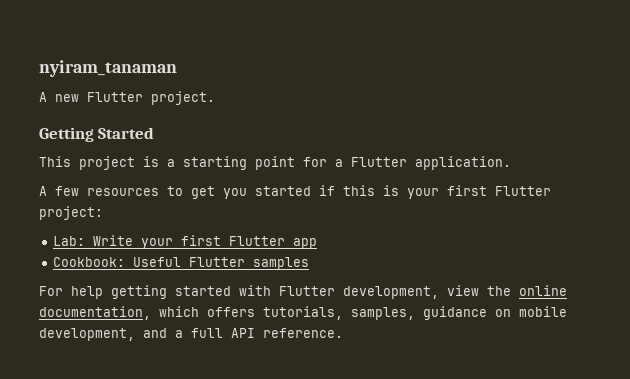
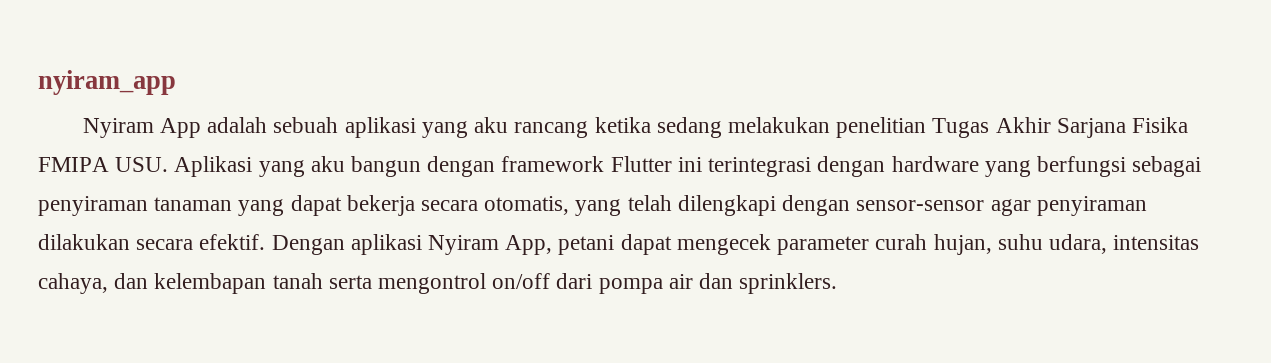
- nyiram_tanaman
- A new Flutter project.
- Getting Started
- This project is a starting point for a Flutter application.
- A few resources to get you started if this is your first Flutter project:
- Lab: Write your first Flutter app
- Cookbook: Useful Flutter samples
- For help getting started with Flutter development, view the online documentation, which offers tutorials, samples, guidance on mobile development, and a full API reference.
+ nyiram_app
+ Nyiram App adalah sebuah aplikasi yang aku rancang ketika sedang melakukan penelitian Tugas Akhir Sarjana Fisika FMIPA USU. Aplikasi yang aku bangun dengan framework Flutter ini terintegrasi dengan hardware yang berfungsi sebagai penyiraman tanaman yang dapat bekerja secara otomatis, yang telah dilengkapi dengan sensor-sensor agar penyiraman dilakukan secara efektif. Dengan aplikasi Nyiram App, petani dapat mengecek parameter curah hujan, suhu udara, intensitas cahaya, dan kelembapan tanah serta mengontrol on/off dari pompa air dan sprinklers.

